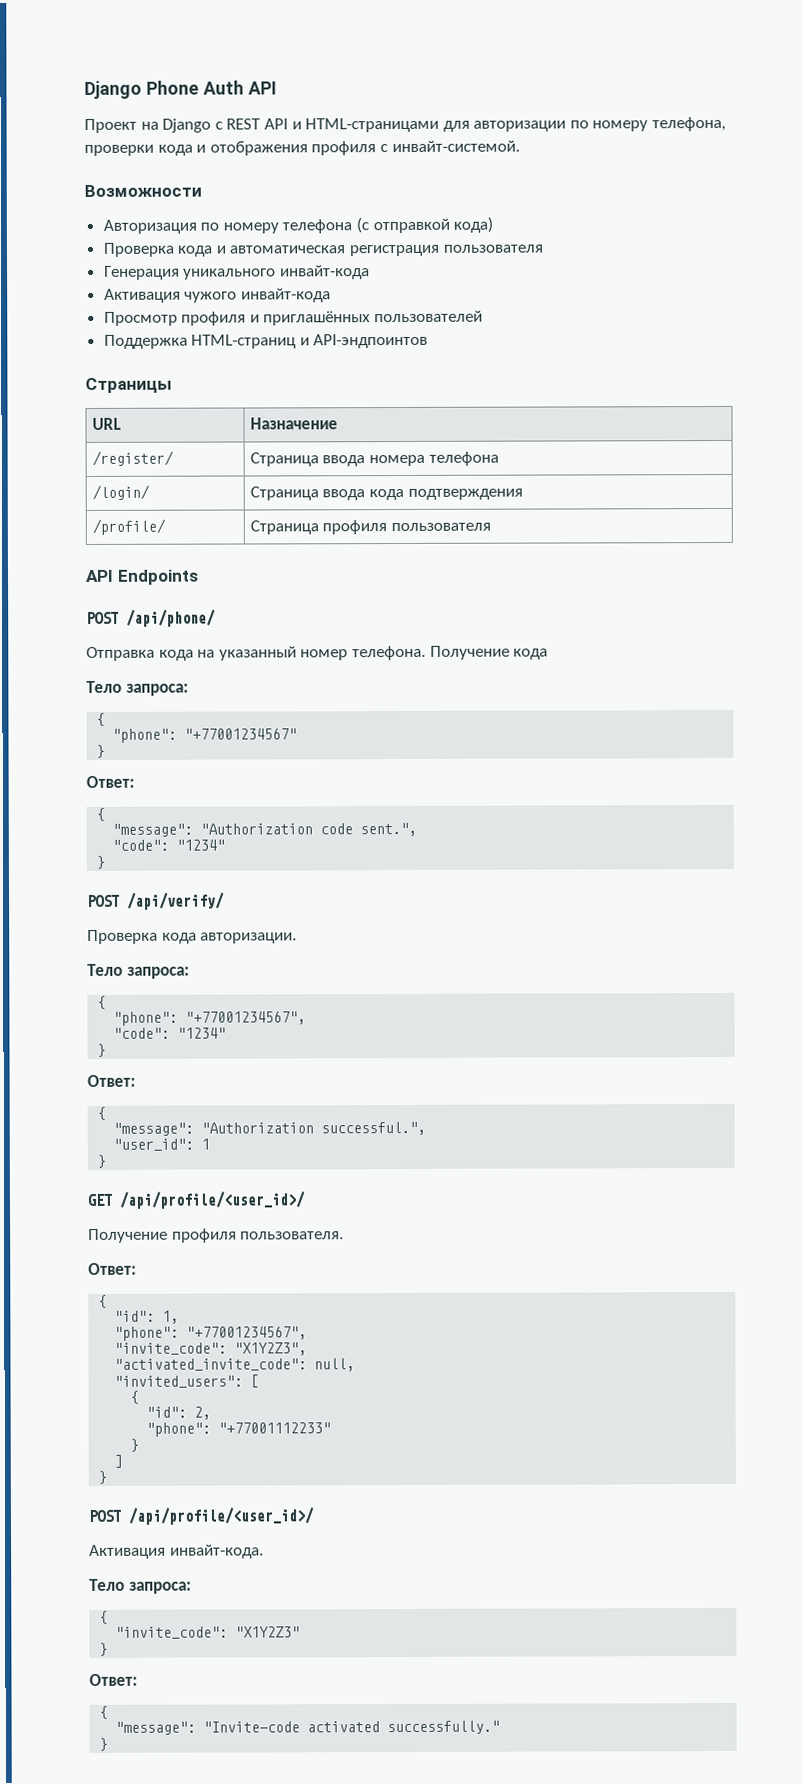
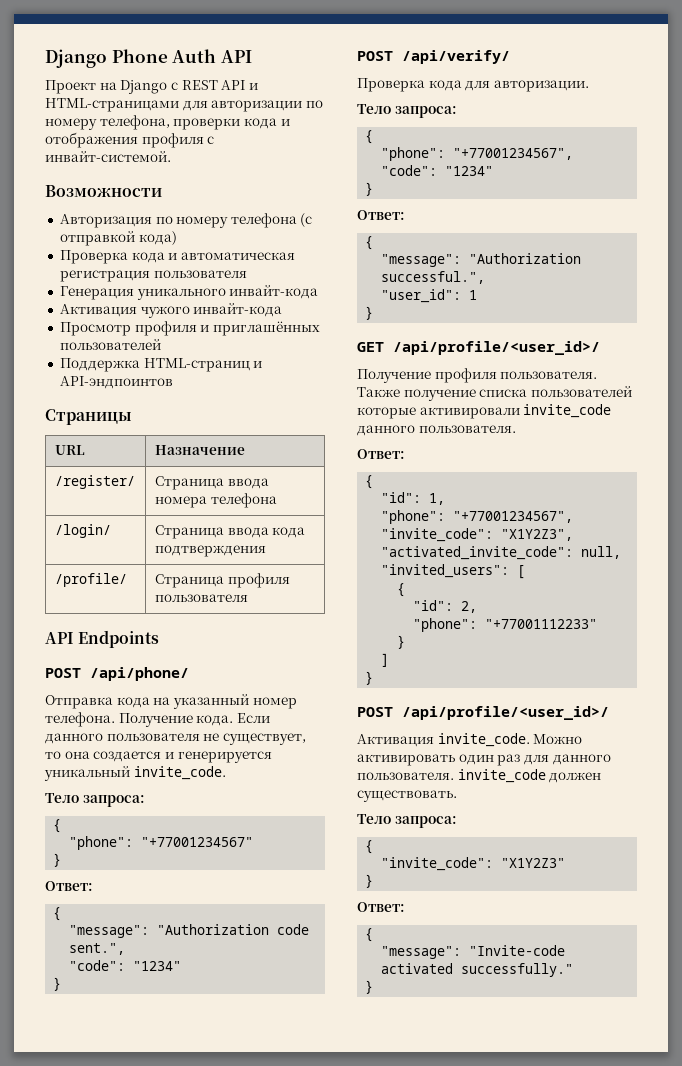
- Получение кода
+ Получение кода. Если данного пользователя не существует, то она создается и генерируется уникальный invite_code.
- Проверка кода авторизации.
+ Проверка кода для авторизации.
+ Также получение списка пользователей которые активировали invite_code данного пользователя.
- Активация инвайт-кода.
+ Активация invite_code. Можно активировать один раз для данного пользователя. invite_code должен существовать.

